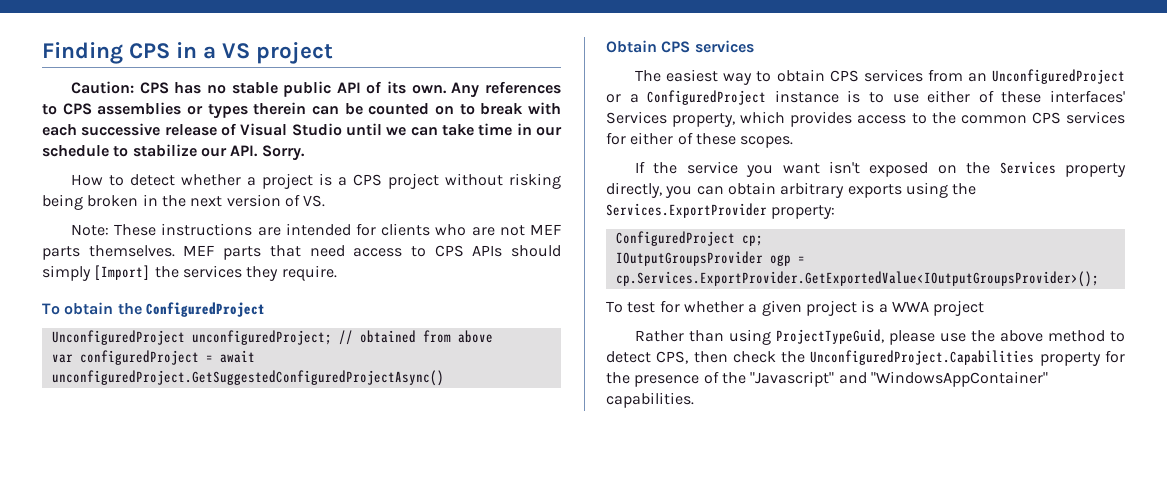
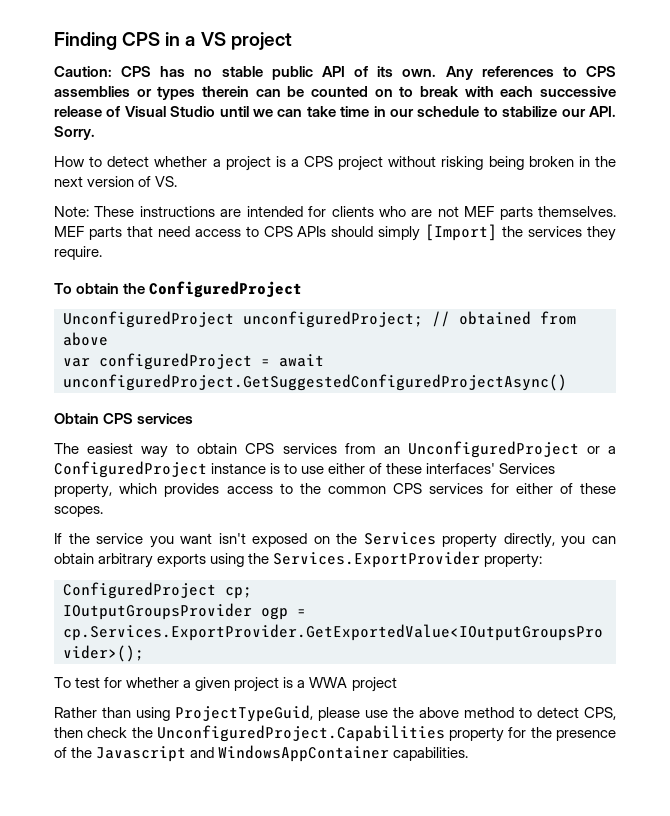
- Rather than using ProjectTypeGuid, please use the above method to detect CPS, then check the UnconfiguredProject.Capabilities property for the presence of the "Javascript" and "WindowsAppContainer" capabilities.
+ Rather than using ProjectTypeGuid, please use the above method to detect CPS, then check the UnconfiguredProject.Capabilities property for the presence of the Javascript and WindowsAppContainer capabilities.

